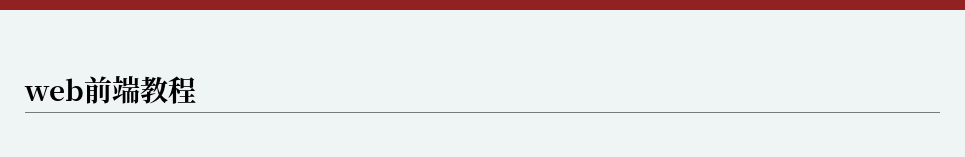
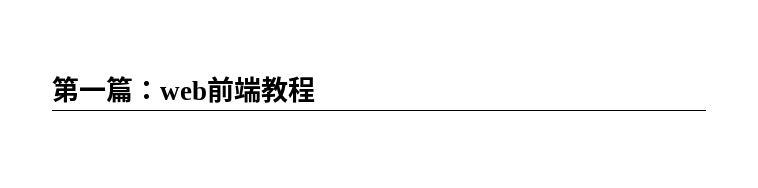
- web前端教程
+ 第一篇：web前端教程

